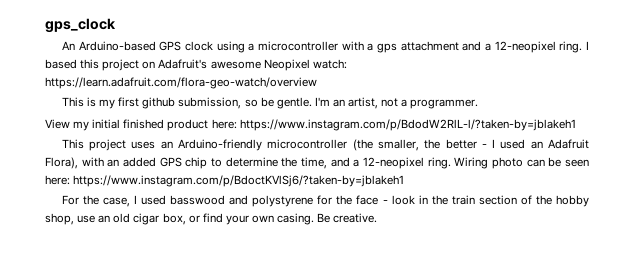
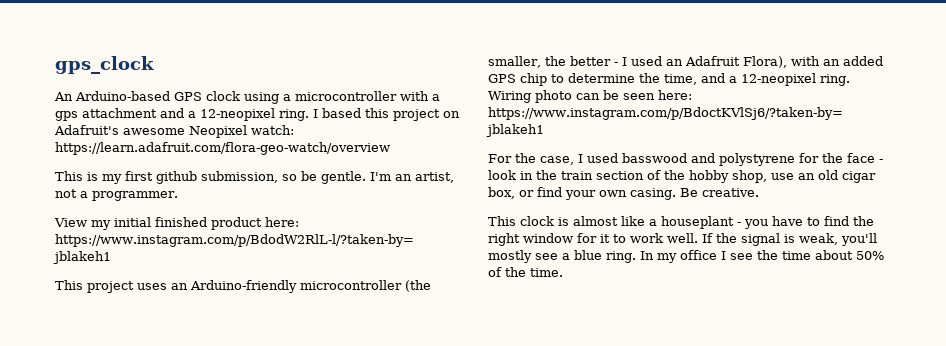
+ This clock is almost like a houseplant - you have to find the right window for it to work well. If the signal is weak, you'll mostly see a blue ring. In my office I see the time about 50% of the time.

